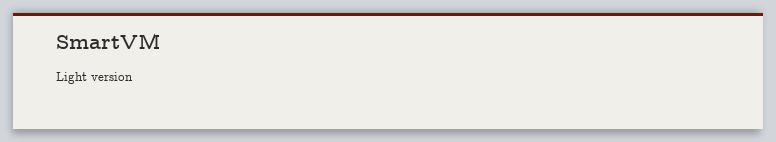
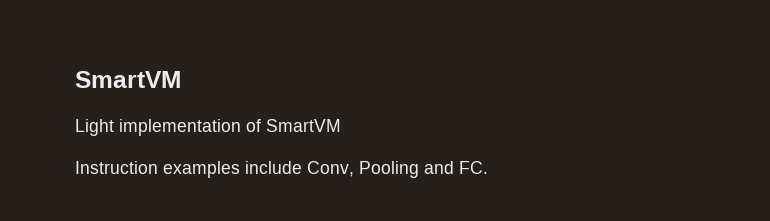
- Light version
+ Light implementation of SmartVM
+ Instruction examples include Conv, Pooling and FC.

